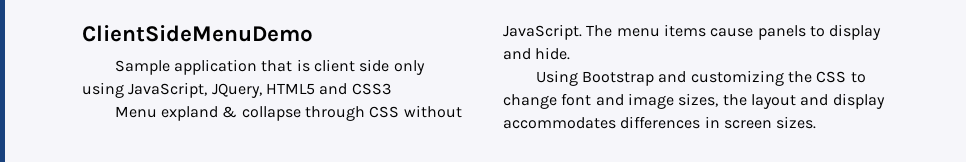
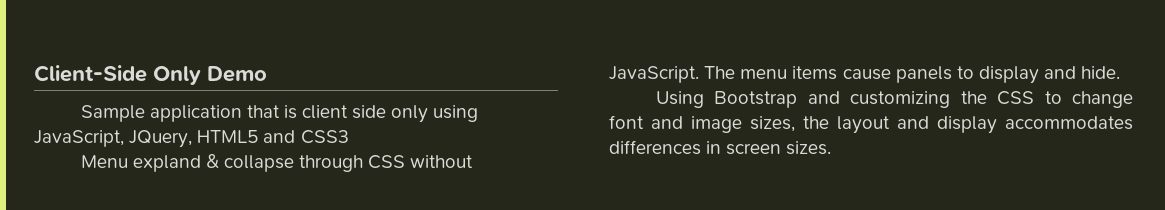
- ClientSideMenuDemo
+ Client-Side Only Demo

